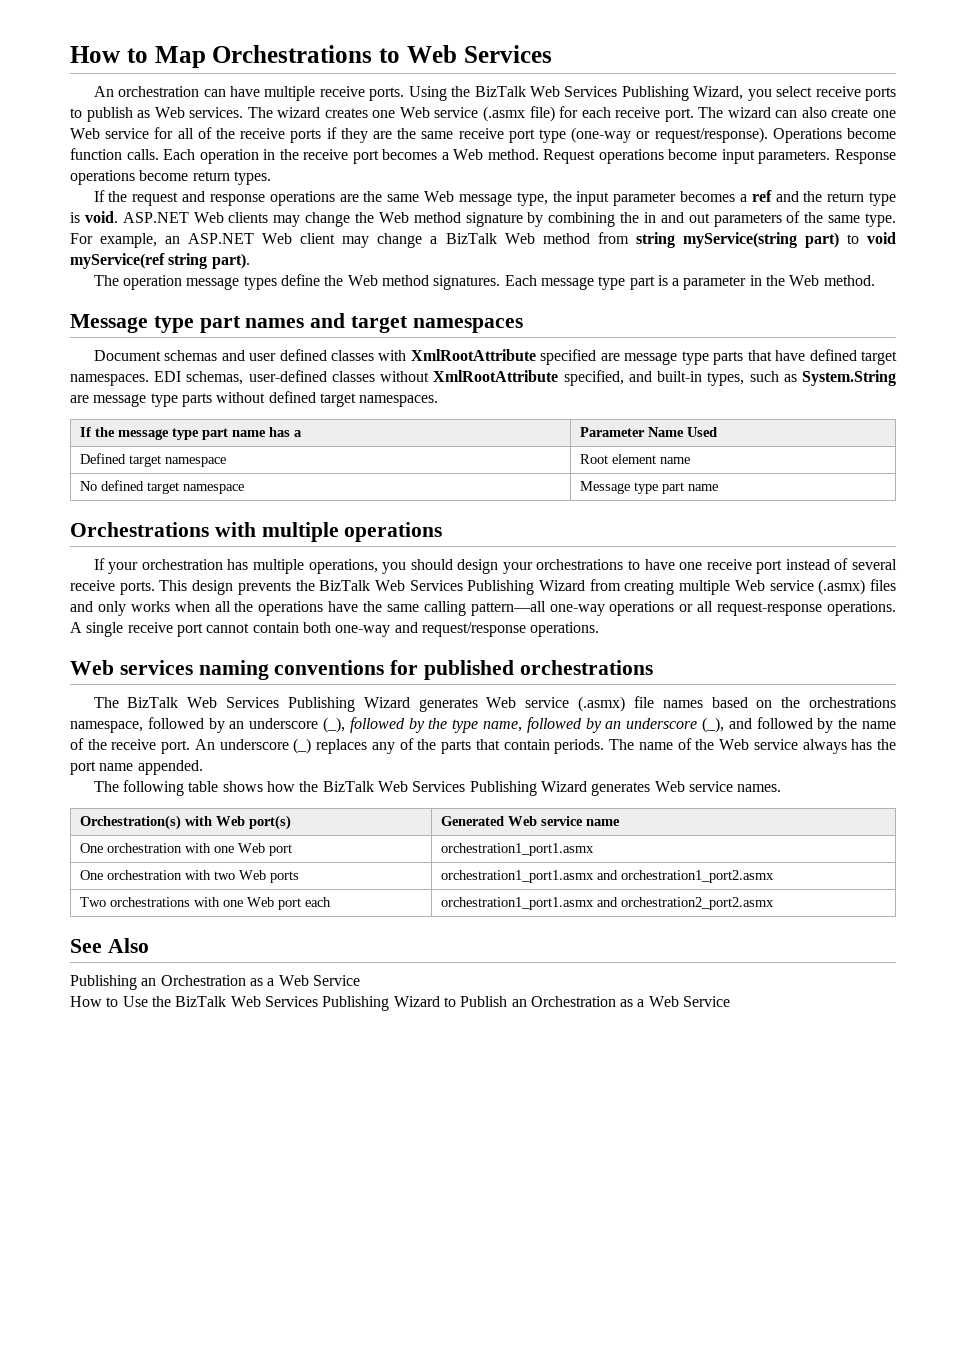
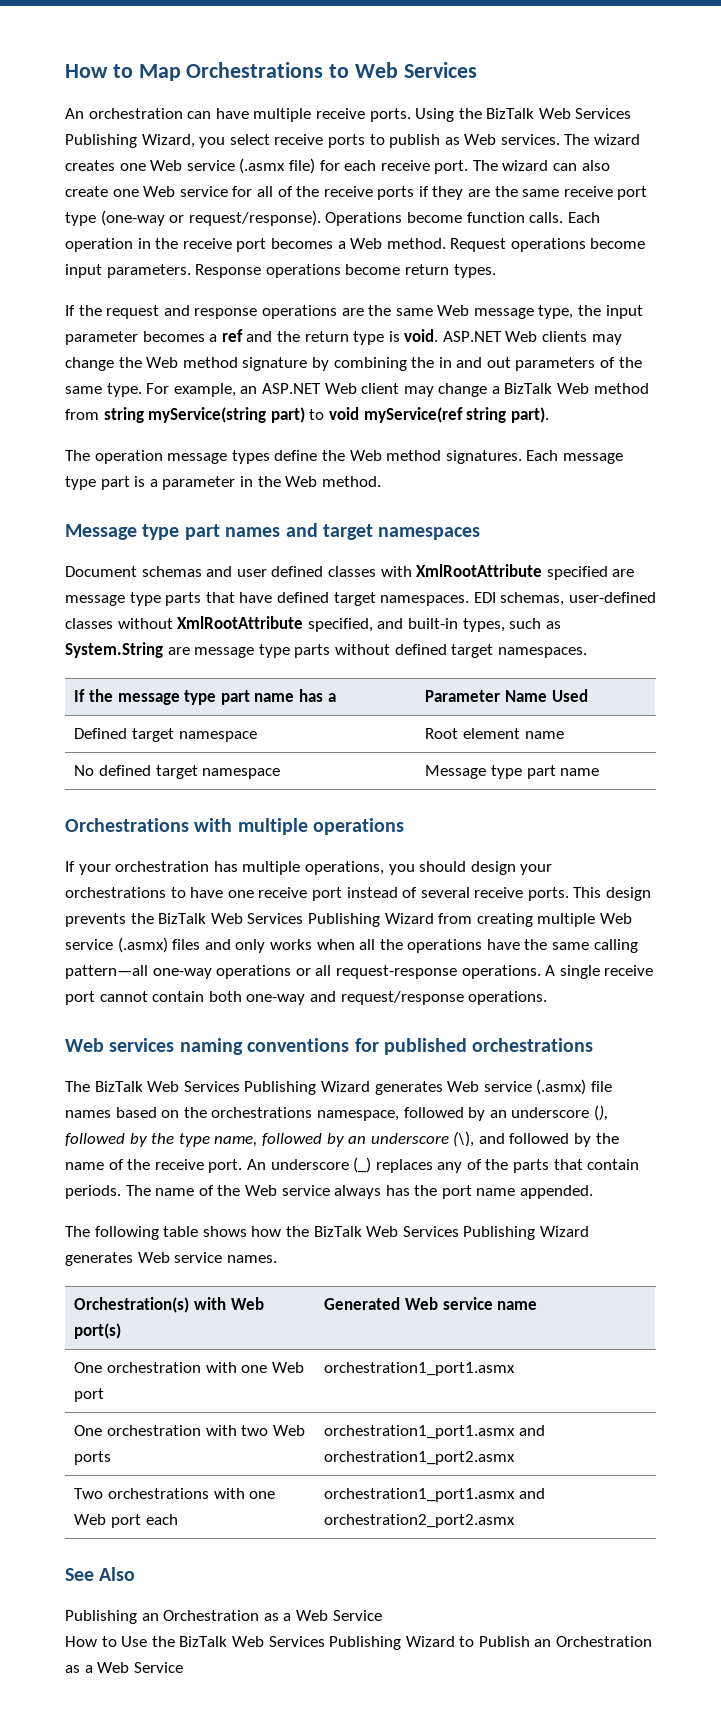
- The BizTalk Web Services Publishing Wizard generates Web service (.asmx) file names based on the orchestrations namespace, followed by an underscore (_), followed by the type name, followed by an underscore (_), and followed by the name of the receive port.
+ The BizTalk Web Services Publishing Wizard generates Web service (.asmx) file names based on the orchestrations namespace, followed by an underscore (), followed by the type name, followed by an underscore (\), and followed by the name of the receive port.

